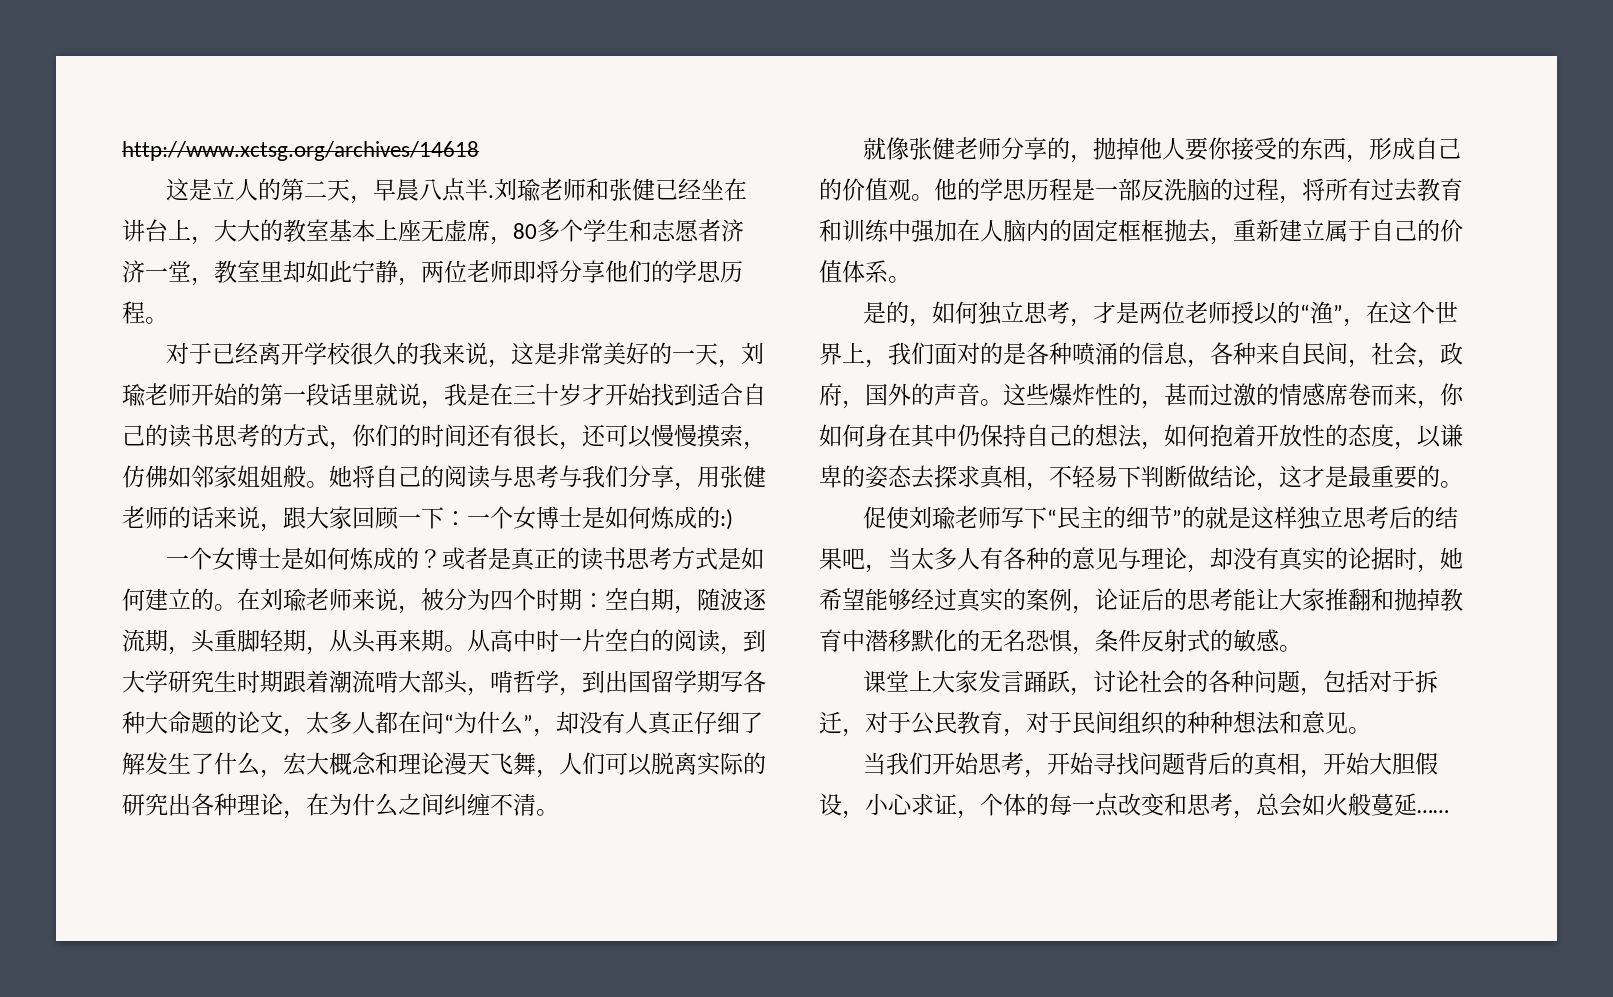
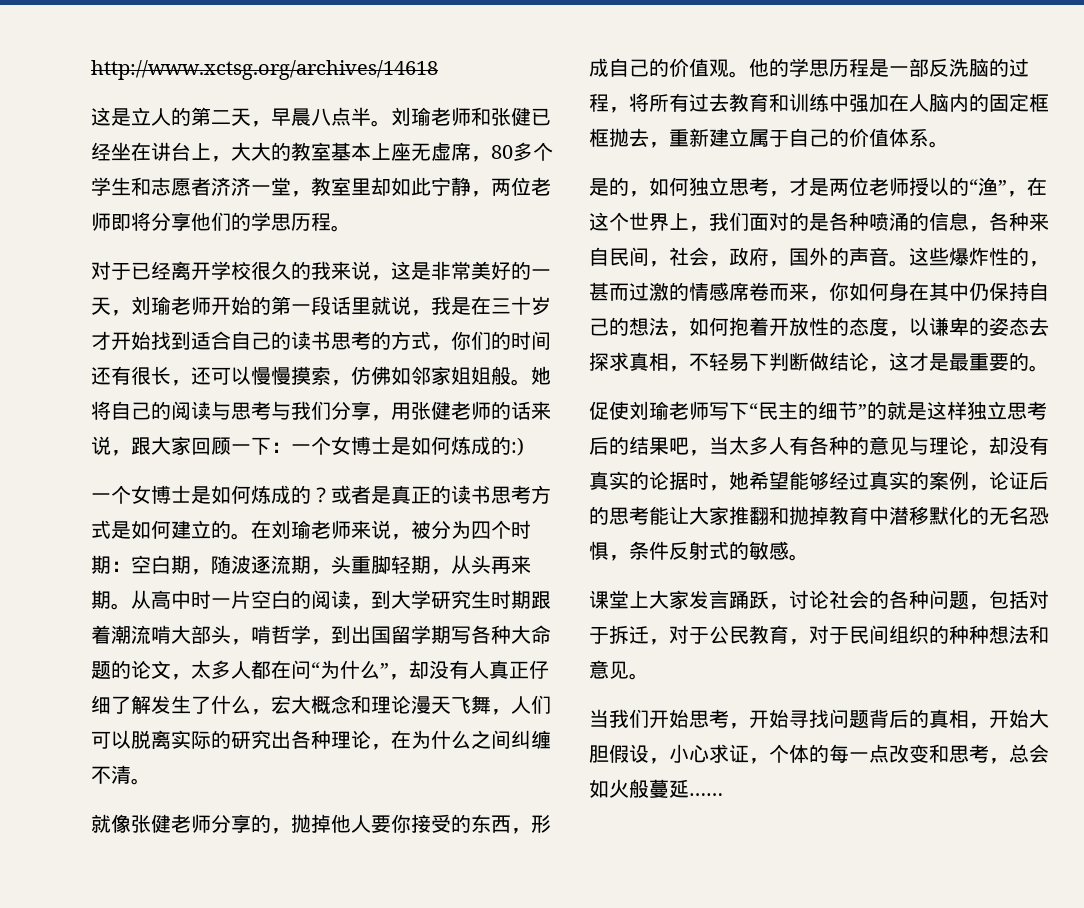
- 这是立人的第二天，早晨八点半.
+ 这是立人的第二天，早晨八点半。

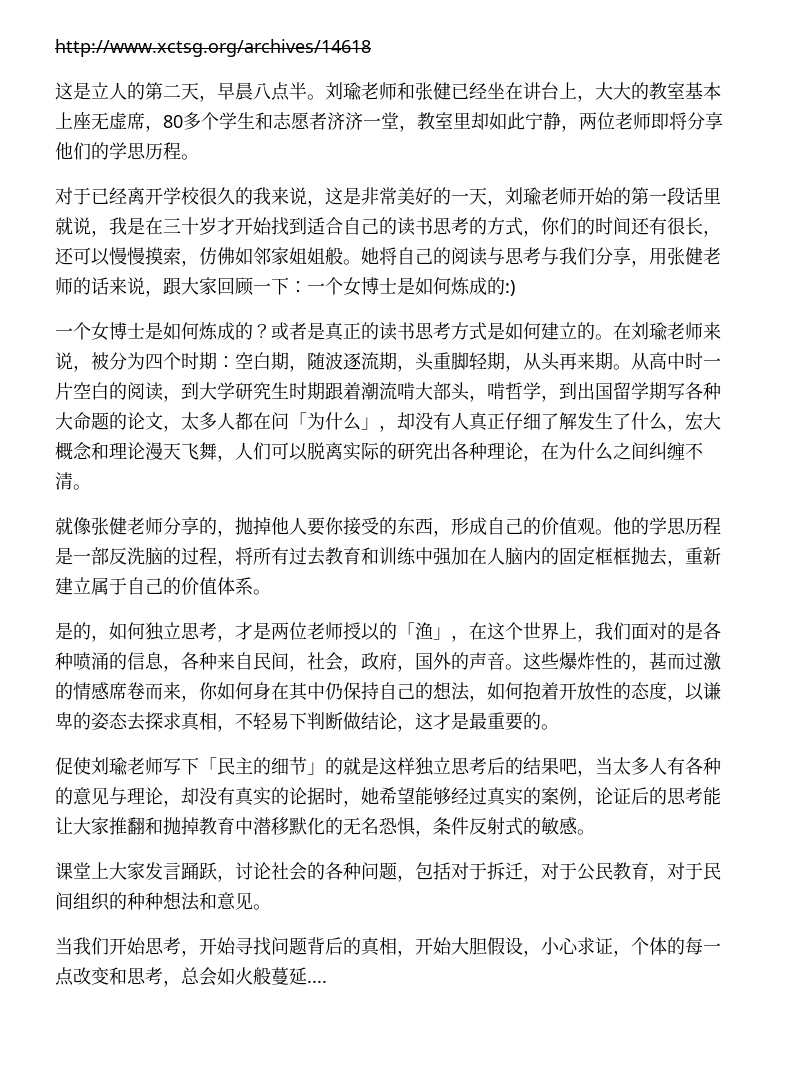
- 从高中时一片空白的阅读，到大学研究生时期跟着潮流啃大部头，啃哲学，到出国留学期写各种大命题的论文，太多人都在问“为什么”，却没有人真正仔细了解发生了什么，宏大概念和理论漫天飞舞，人们可以脱离实际的研究出各种理论，在为什么之间纠缠不清。
+ 从高中时一片空白的阅读，到大学研究生时期跟着潮流啃大部头，啃哲学，到出国留学期写各种大命题的论文，太多人都在问「为什么」，却没有人真正仔细了解发生了什么，宏大概念和理论漫天飞舞，人们可以脱离实际的研究出各种理论，在为什么之间纠缠不清。
- 是的，如何独立思考，才是两位老师授以的“渔”，在这个世界上，我们面对的是各种喷涌的信息，各种来自民间，社会，政府，国外的声音。
+ 是的，如何独立思考，才是两位老师授以的「渔」，在这个世界上，我们面对的是各种喷涌的信息，各种来自民间，社会，政府，国外的声音。
- 促使刘瑜老师写下“民主的细节”的就是这样独立思考后的结果吧，当太多人有各种的意见与理论，却没有真实的论据时，她希望能够经过真实的案例，论证后的思考能让大家推翻和抛掉教育中潜移默化的无名恐惧，条件反射式的敏感。
+ 促使刘瑜老师写下「民主的细节」的就是这样独立思考后的结果吧，当太多人有各种的意见与理论，却没有真实的论据时，她希望能够经过真实的案例，论证后的思考能让大家推翻和抛掉教育中潜移默化的无名恐惧，条件反射式的敏感。
- 当我们开始思考，开始寻找问题背后的真相，开始大胆假设，小心求证，个体的每一点改变和思考，总会如火般蔓延……
+ 当我们开始思考，开始寻找问题背后的真相，开始大胆假设，小心求证，个体的每一点改变和思考，总会如火般蔓延....

